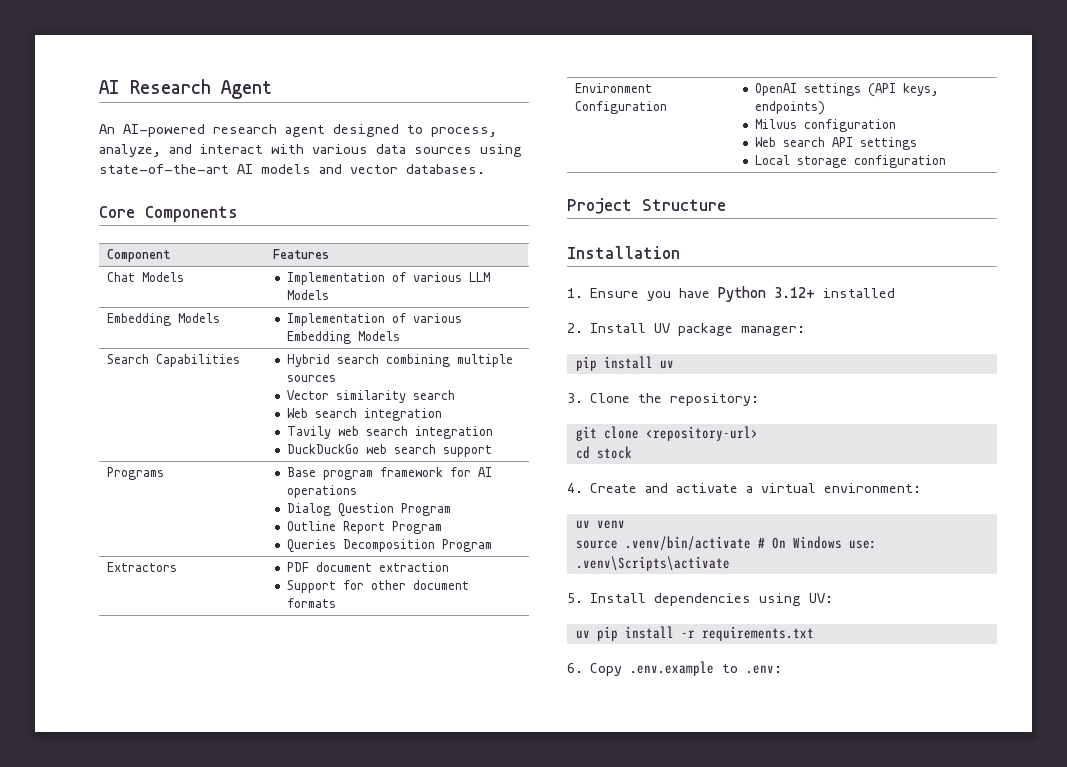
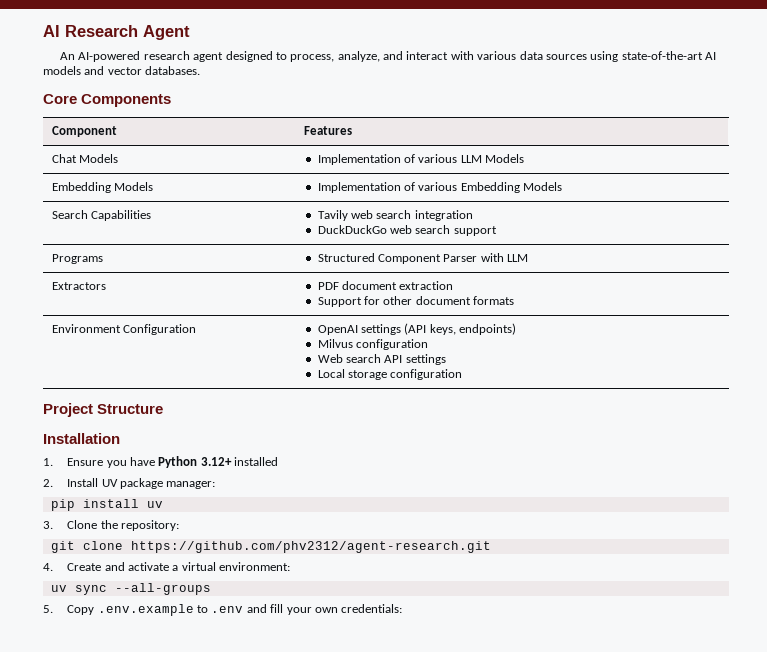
- Search Capabilities | Hybrid search combining multiple sources
- Vector similarity search
- Web search integration
- Tavily web search integration
+ Search Capabilities | Tavily web search integration
- Programs | Base program framework for AI operations
- Dialog Question Program
- Outline Report Program
- Queries Decomposition Program
+ Programs | Structured Component Parser with LLM
- git clone <repository-url>
- cd stock
+ git clone https://github.com/phv2312/agent-research.git
- uv venv
- source .venv/bin/activate # On Windows use: .venv\Scripts\activate
- 5. Install dependencies using UV:
- uv pip install -r requirements.txt
- 6. Copy .env.example to .env:
+ uv sync --all-groups
+ 5. Copy .env.example to .env and fill your own credentials:

